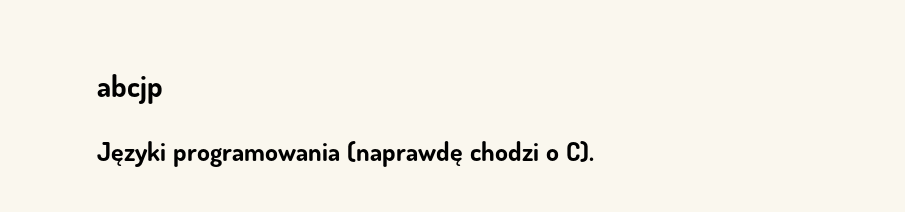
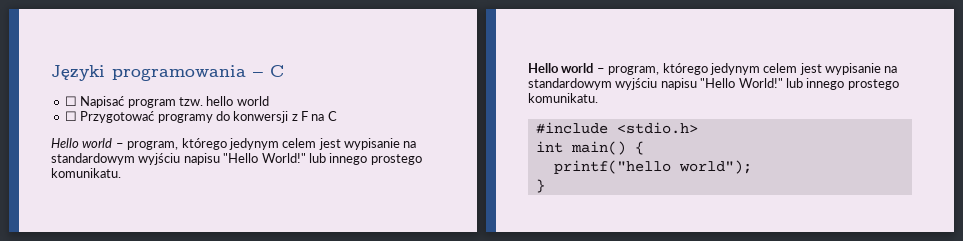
- abcjp
- Języki programowania (naprawdę chodzi o C).
+ Języki programowania – C
+ ☐ Napisać program tzw. hello world
+ ☐ Przygotować programy do konwersji z F na C
+ Hello world – program, którego jedynym celem jest wypisanie na standardowym wyjściu napisu "Hello World!" lub innego prostego komunikatu.
+ Hello world – program, którego jedynym celem jest wypisanie na standardowym wyjściu napisu "Hello World!" lub innego prostego komunikatu.
+ #include <stdio.h>
+ int main() {
+ printf("hello world");
+ }

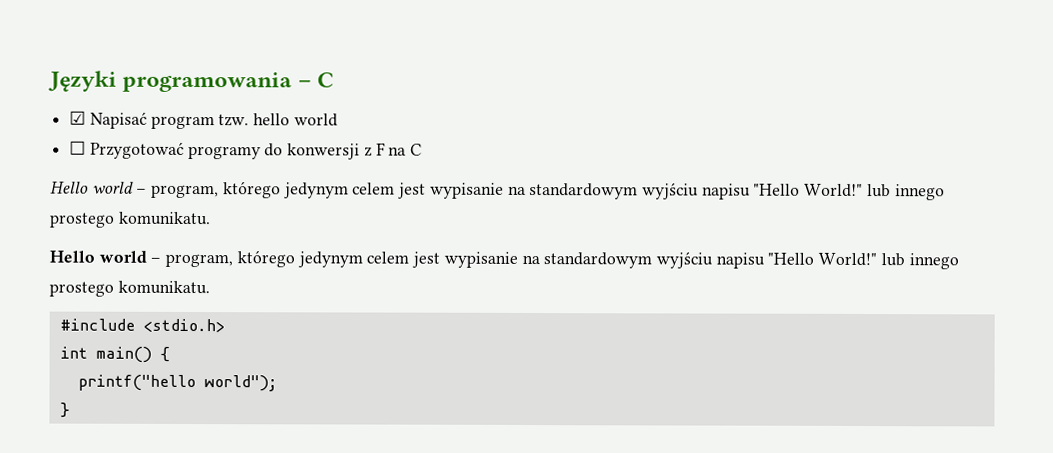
- ☐ Napisać program tzw. hello world
+ ☑ Napisać program tzw. hello world

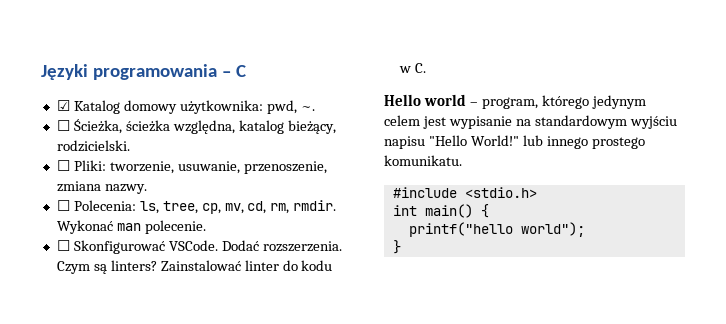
- ☑ Napisać program tzw. hello world
- ☐ Przygotować programy do konwersji z F na C
- Hello world – program, którego jedynym celem jest wypisanie na standardowym wyjściu napisu "Hello World!" lub innego prostego komunikatu.
+ ☑ Katalog domowy użytkownika: pwd, ~.
+ ☐ Ścieżka, ścieżka względna, katalog bieżący, rodzicielski.
+ ☐ Pliki: tworzenie, usuwanie, przenoszenie, zmiana nazwy.
+ ☐ Polecenia: ls, tree, cp, mv, cd, rm, rmdir. Wykonać man polecenie.
+ ☐ Skonfigurować VSCode. Dodać rozszerzenia. Czym są linters? Zainstalować linter do kodu w C.

